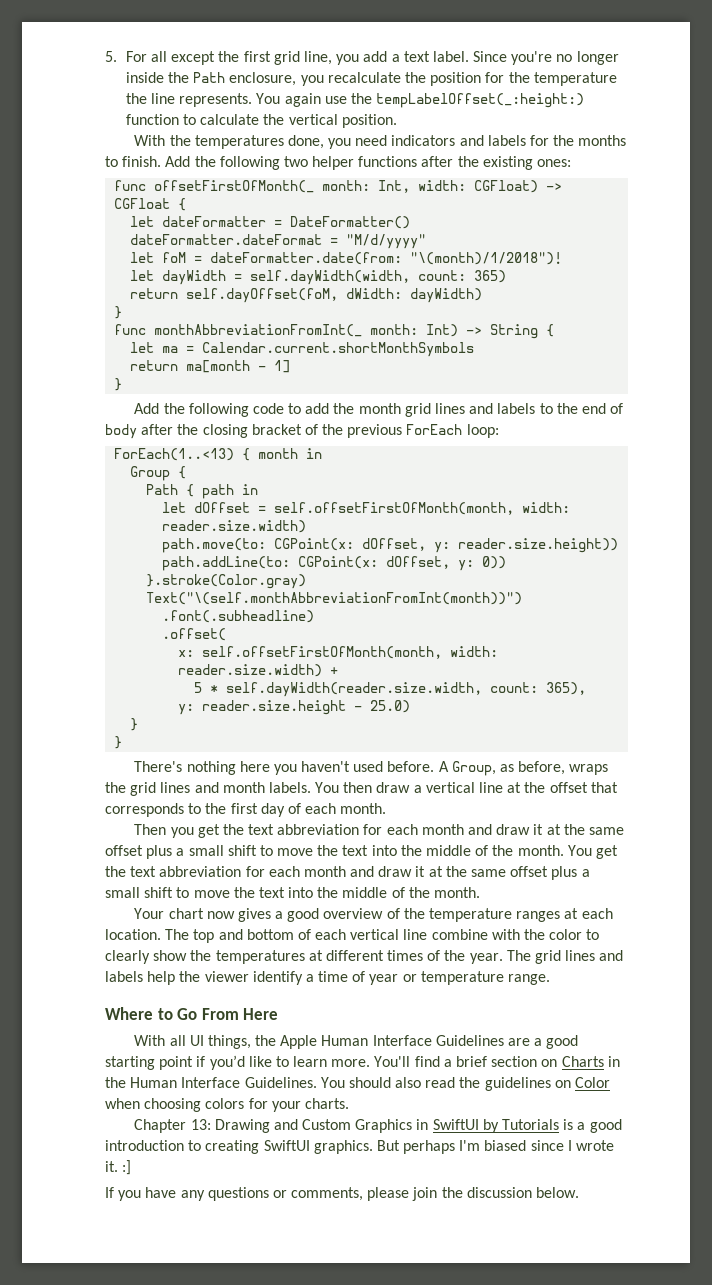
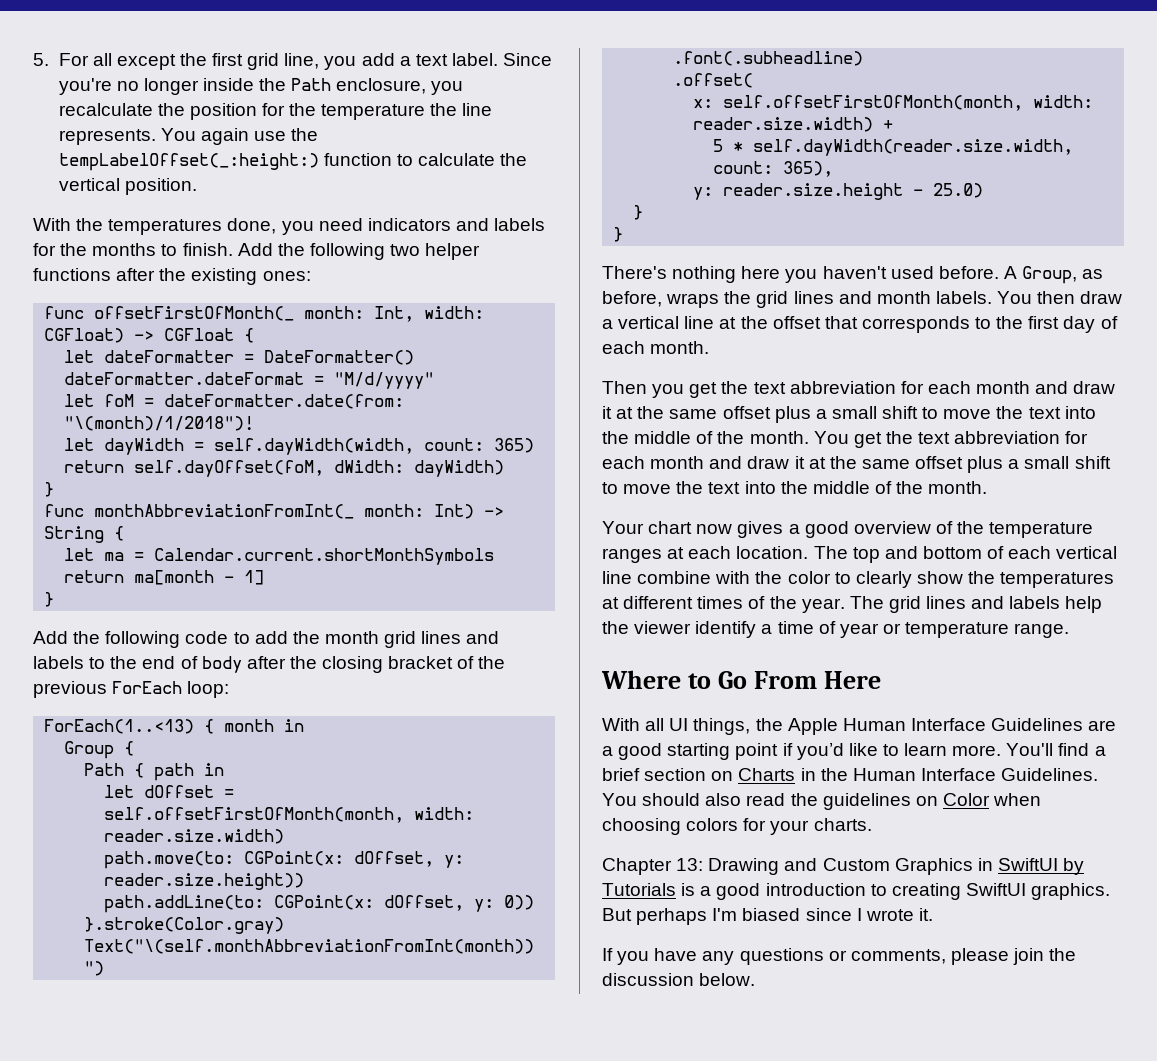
- But perhaps I'm biased since I wrote it. :]
+ But perhaps I'm biased since I wrote it.

